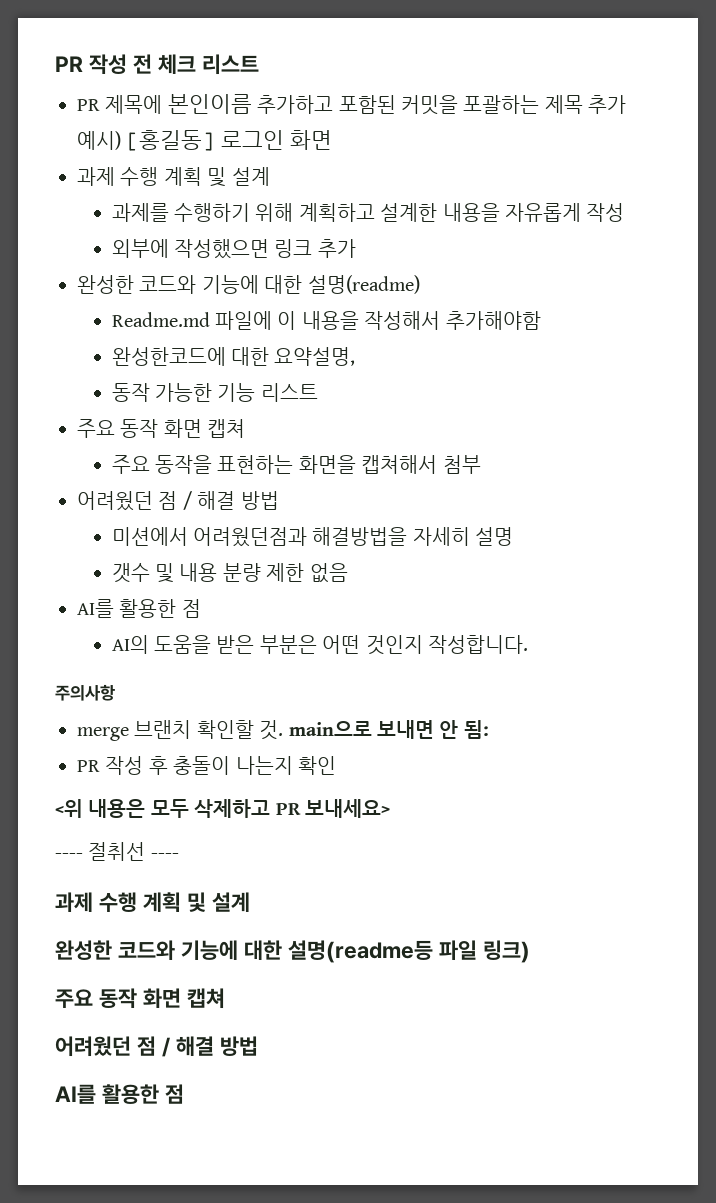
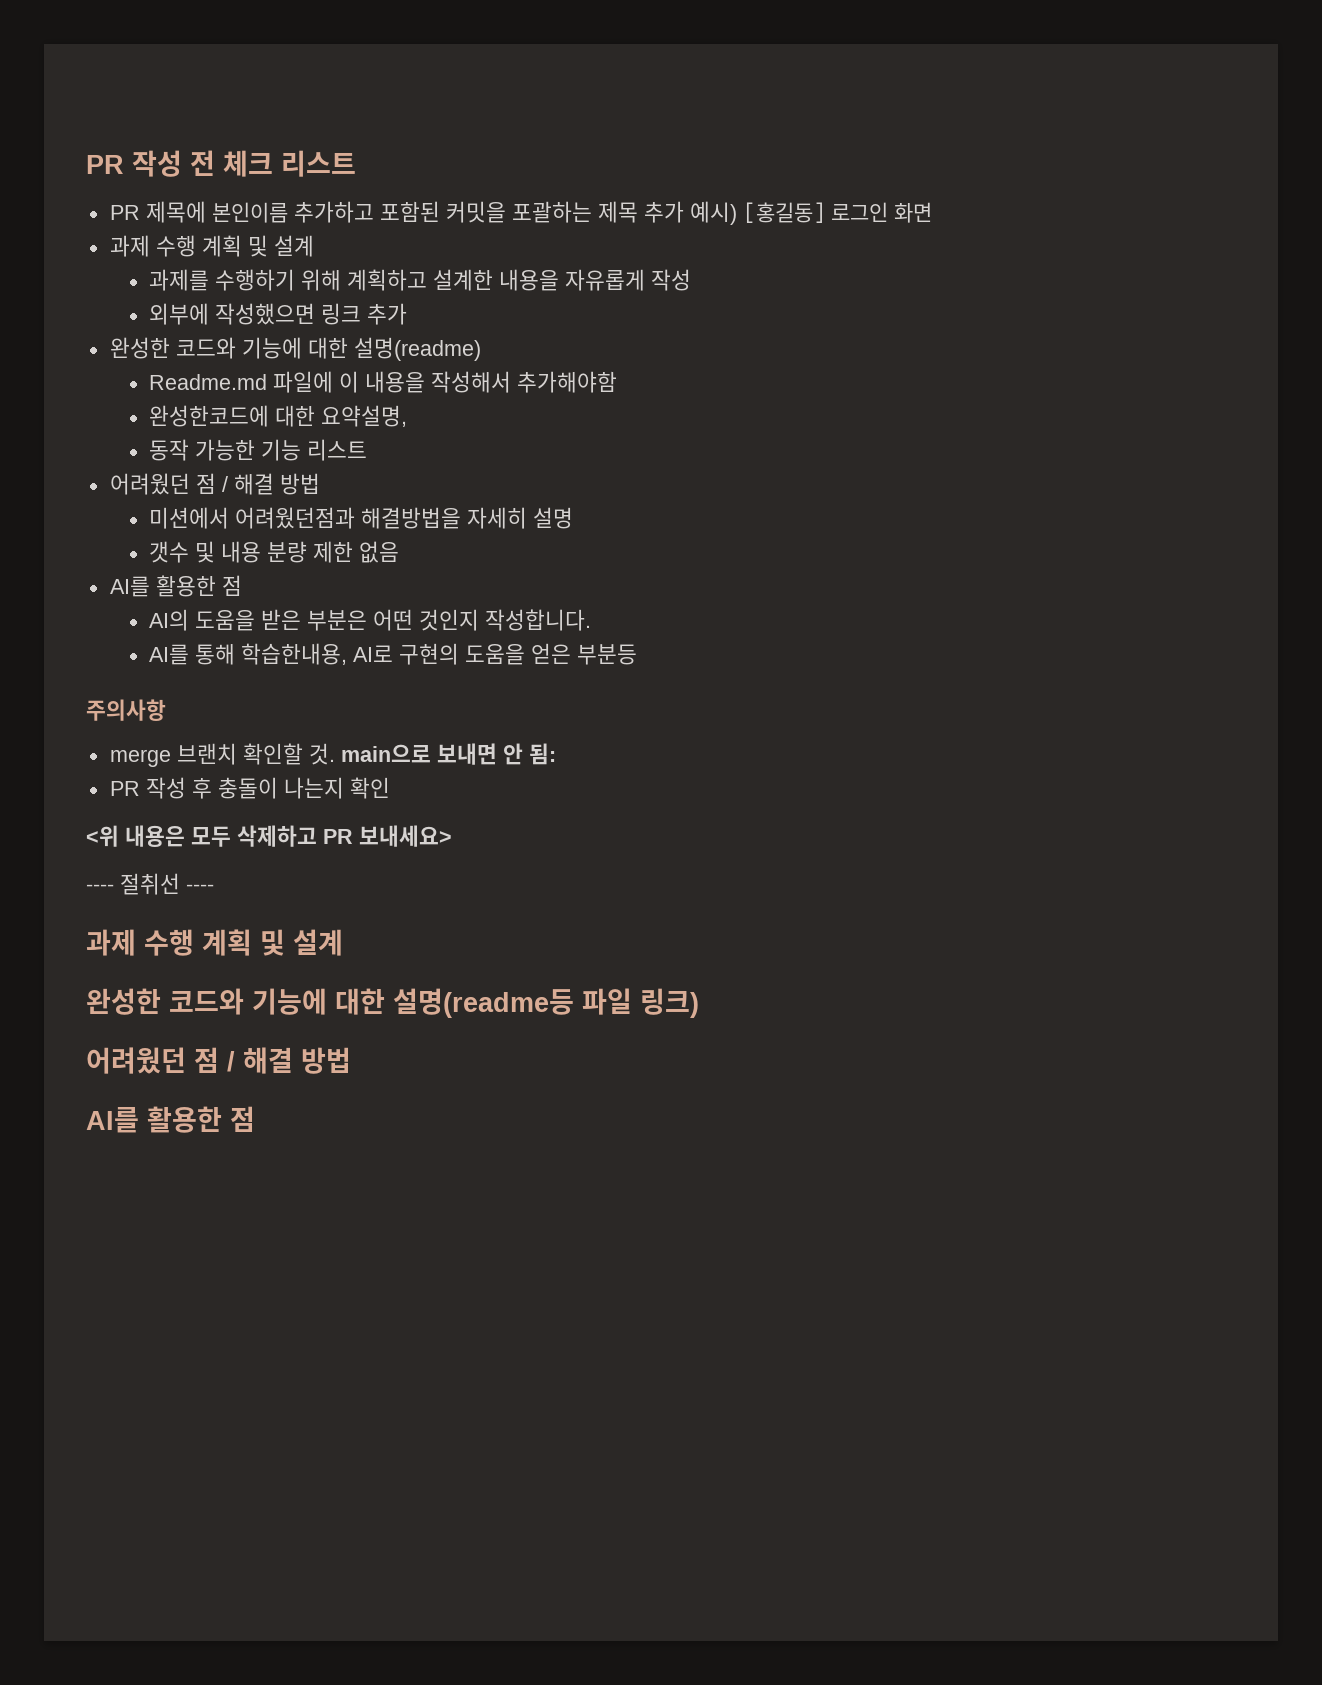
  동작 가능한 기능 리스트
- 주요 동작 화면 캡쳐
- 주요 동작을 표현하는 화면을 캡쳐해서 첨부
+ AI를 통해 학습한내용, AI로 구현의 도움을 얻은 부분등
  완성한 코드와 기능에 대한 설명(readme등 파일 링크)
- 주요 동작 화면 캡쳐

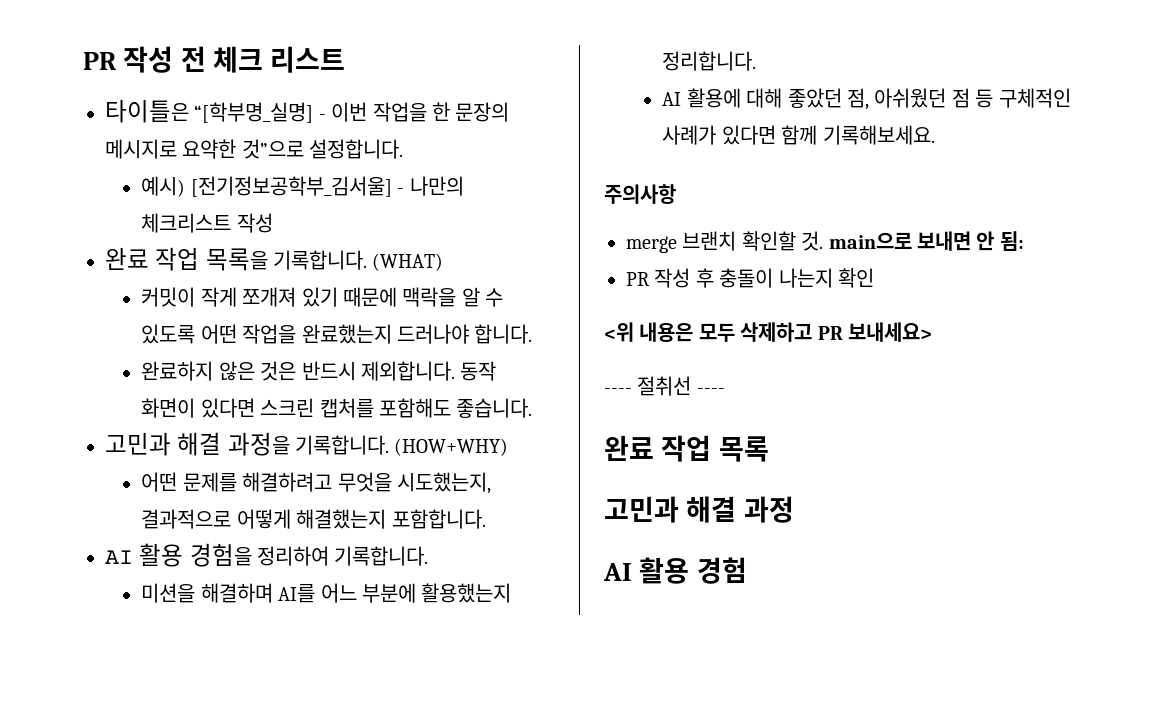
- PR 제목에 본인이름 추가하고 포함된 커밋을 포괄하는 제목 추가 예시) [홍길동] 로그인 화면
- 과제 수행 계획 및 설계
- 과제를 수행하기 위해 계획하고 설계한 내용을 자유롭게 작성
- 외부에 작성했으면 링크 추가
- 완성한 코드와 기능에 대한 설명(readme)
- Readme.md 파일에 이 내용을 작성해서 추가해야함
- 완성한코드에 대한 요약설명,
- 동작 가능한 기능 리스트
- 어려웠던 점 / 해결 방법
- 미션에서 어려웠던점과 해결방법을 자세히 설명
- 갯수 및 내용 분량 제한 없음
- AI를 활용한 점
- AI의 도움을 받은 부분은 어떤 것인지 작성합니다.
- AI를 통해 학습한내용, AI로 구현의 도움을 얻은 부분등
+ 타이틀은 “[학부명_실명] - 이번 작업을 한 문장의 메시지로 요약한 것”으로 설정합니다.
+ 예시) [전기정보공학부_김서울] - 나만의 체크리스트 작성
+ 완료 작업 목록을 기록합니다. (WHAT)
+ 커밋이 작게 쪼개져 있기 때문에 맥락을 알 수 있도록 어떤 작업을 완료했는지 드러나야 합니다.
+ 완료하지 않은 것은 반드시 제외합니다. 동작 화면이 있다면 스크린 캡처를 포함해도 좋습니다.
+ 고민과 해결 과정을 기록합니다. (HOW+WHY)
+ 어떤 문제를 해결하려고 무엇을 시도했는지, 결과적으로 어떻게 해결했는지 포함합니다.
+ AI 활용 경험을 정리하여 기록합니다.
+ 미션을 해결하며 AI를 어느 부분에 활용했는지 정리합니다.
+ AI 활용에 대해 좋았던 점, 아쉬웠던 점 등 구체적인 사례가 있다면 함께 기록해보세요.
  ---- 절취선 ----
- 과제 수행 계획 및 설계
- 완성한 코드와 기능에 대한 설명(readme등 파일 링크)
- 어려웠던 점 / 해결 방법
- AI를 활용한 점
+ 완료 작업 목록
+ 고민과 해결 과정
+ AI 활용 경험

